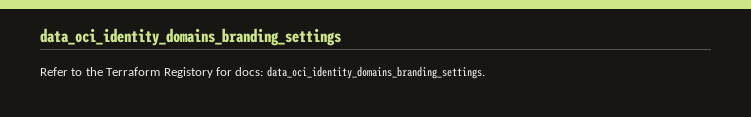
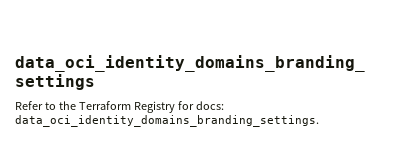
- Refer to the Terraform Registory for docs: data_oci_identity_domains_branding_settings.
+ Refer to the Terraform Registry for docs: data_oci_identity_domains_branding_settings.

